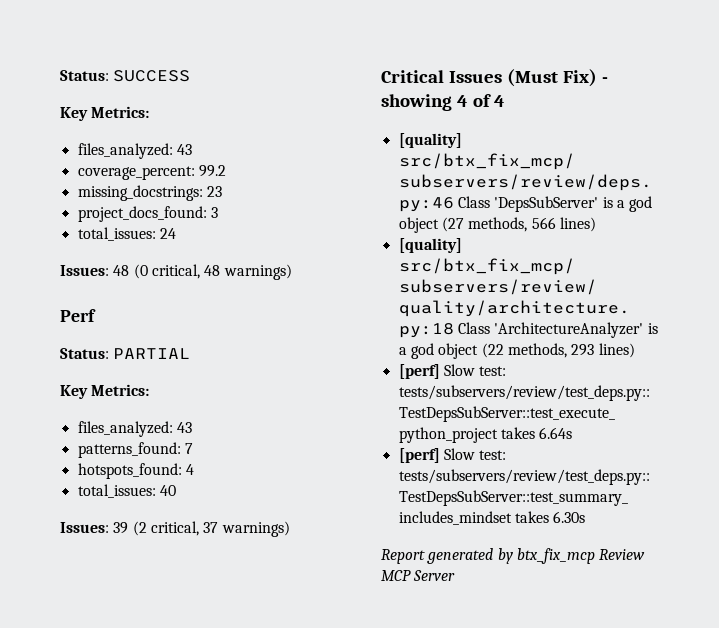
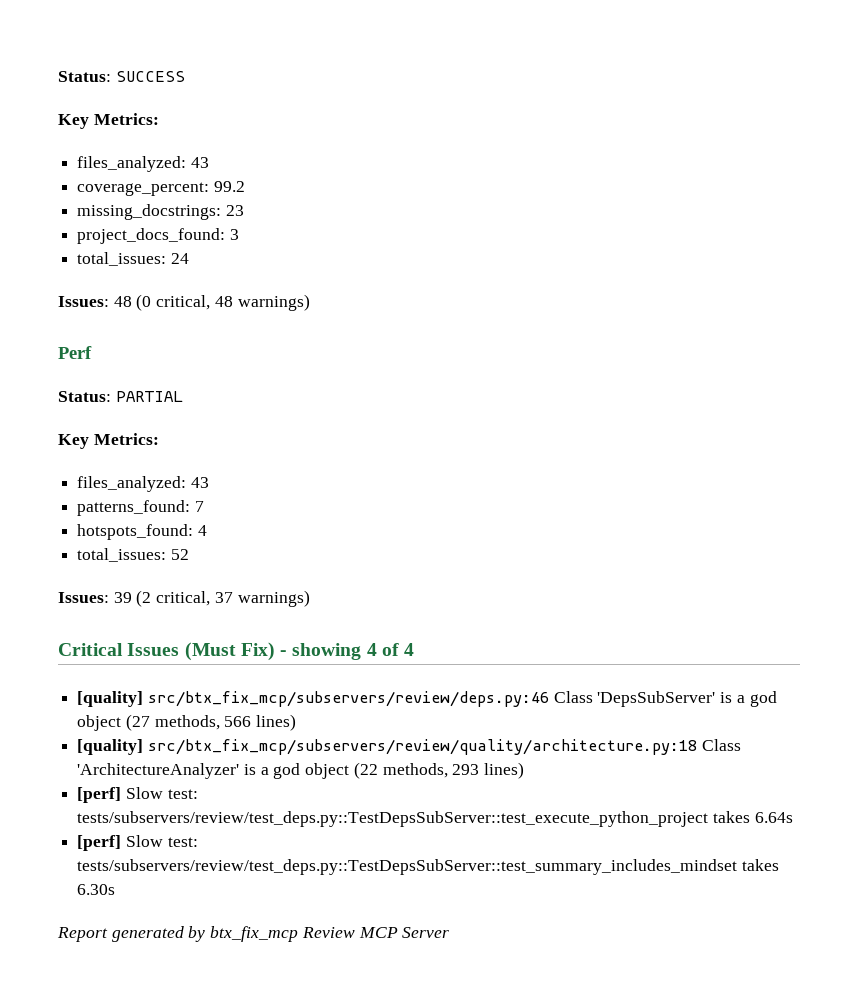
- total_issues: 40
+ total_issues: 52

